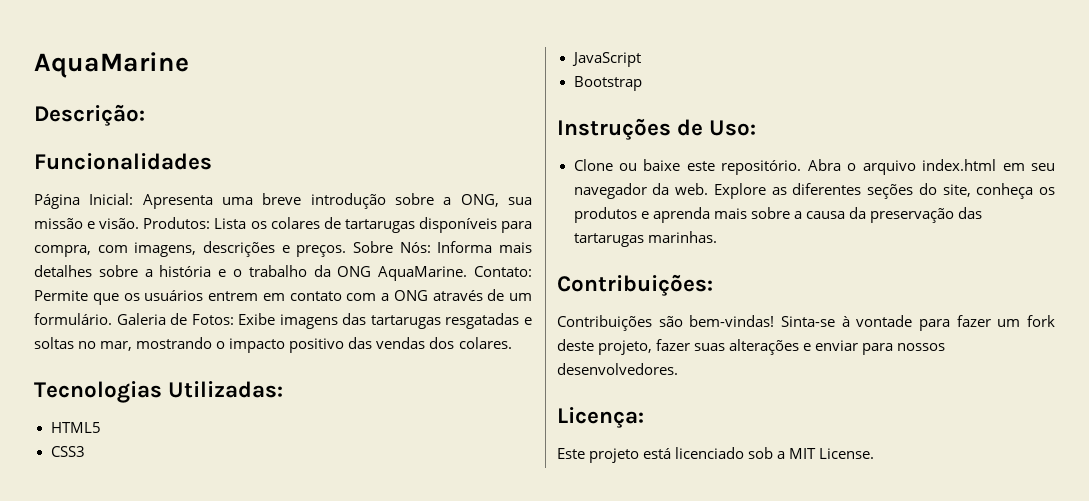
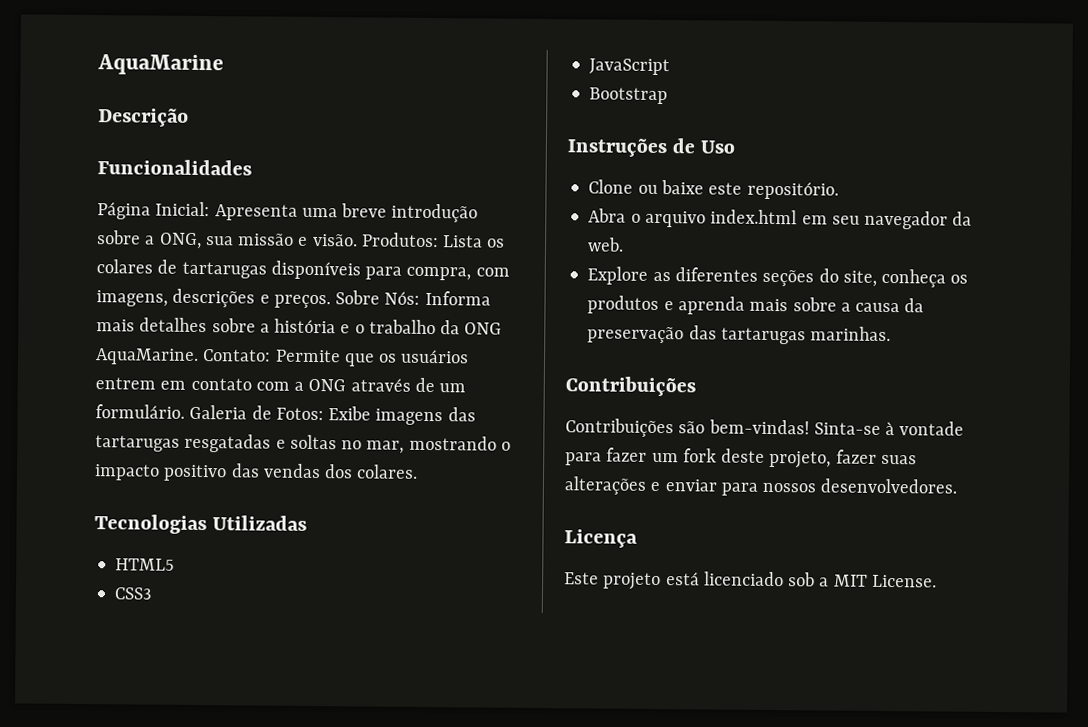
- Descrição:
+ Descrição
- Tecnologias Utilizadas:
+ Tecnologias Utilizadas
- Instruções de Uso:
+ Instruções de Uso
- Clone ou baixe este repositório. Abra o arquivo index.html em seu navegador da web. Explore as diferentes seções do site, conheça os produtos e aprenda mais sobre a causa da preservação das tartarugas marinhas.
- Contribuições:
+ Clone ou baixe este repositório.
+ Abra o arquivo index.html em seu navegador da web.
+ Explore as diferentes seções do site, conheça os produtos e aprenda mais sobre a causa da preservação das tartarugas marinhas.
+ Contribuições
- Licença:
+ Licença

